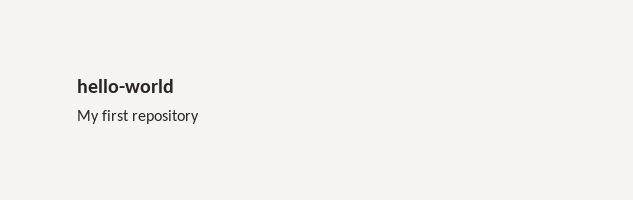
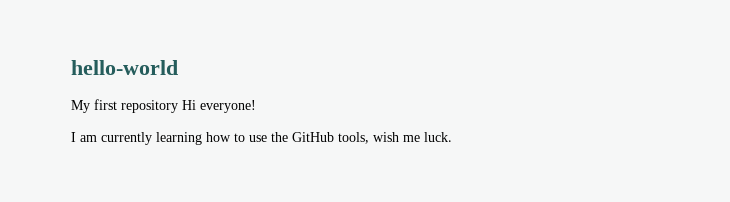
- My first repository
+ My first repository Hi everyone!
+ I am currently learning how to use the GitHub tools, wish me luck.

